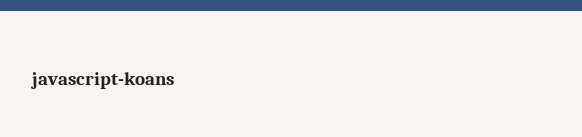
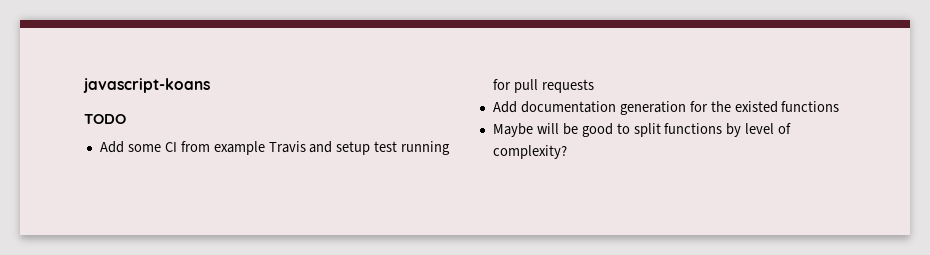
+ TODO
+ Add some CI from example Travis and setup test running for pull requests
+ Add documentation generation for the existed functions
+ Maybe will be good to split functions by level of complexity?

